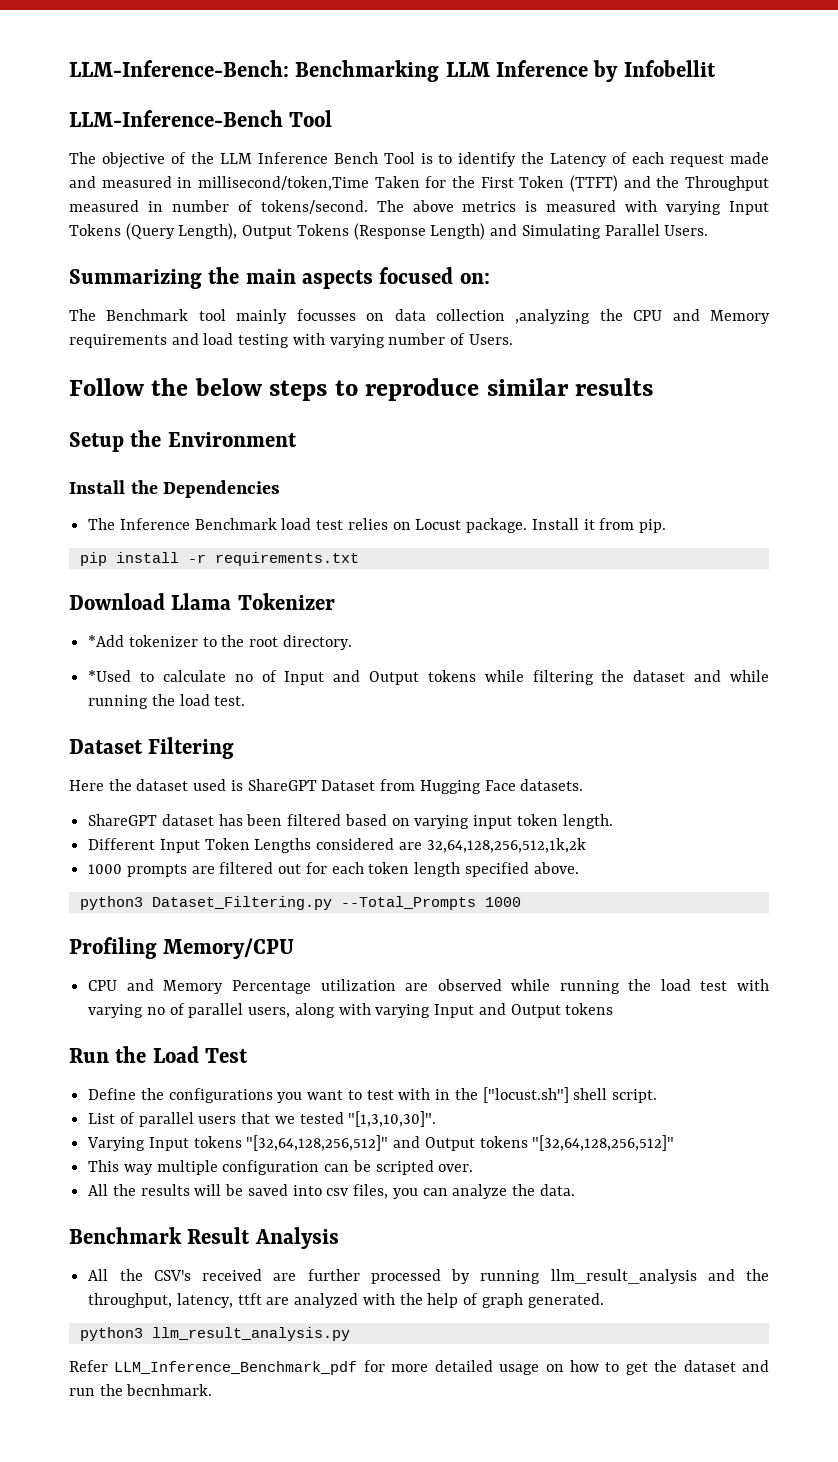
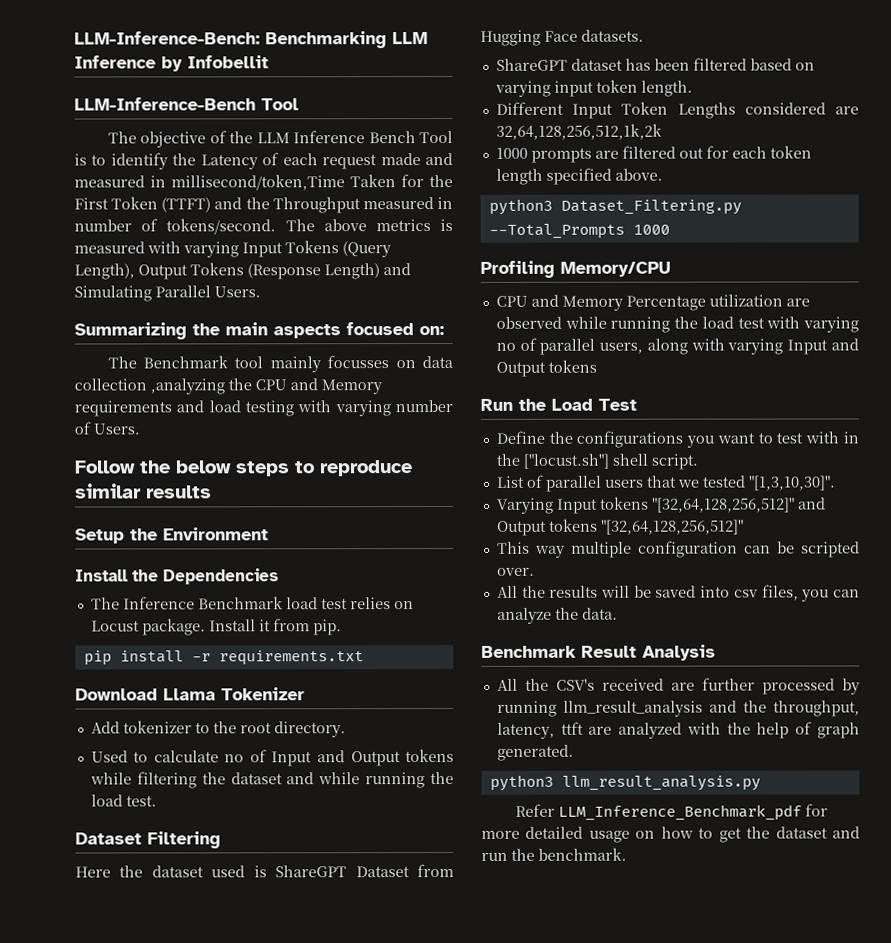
- *Add tokenizer to the root directory.
+ Add tokenizer to the root directory.
- *Used to calculate no of Input and Output tokens while filtering the dataset and while running the load test.
+ Used to calculate no of Input and Output tokens while filtering the dataset and while running the load test.
- Refer LLM_Inference_Benchmark_pdf for more detailed usage on how to get the dataset and run the becnhmark.
+ Refer LLM_Inference_Benchmark_pdf for more detailed usage on how to get the dataset and run the benchmark.

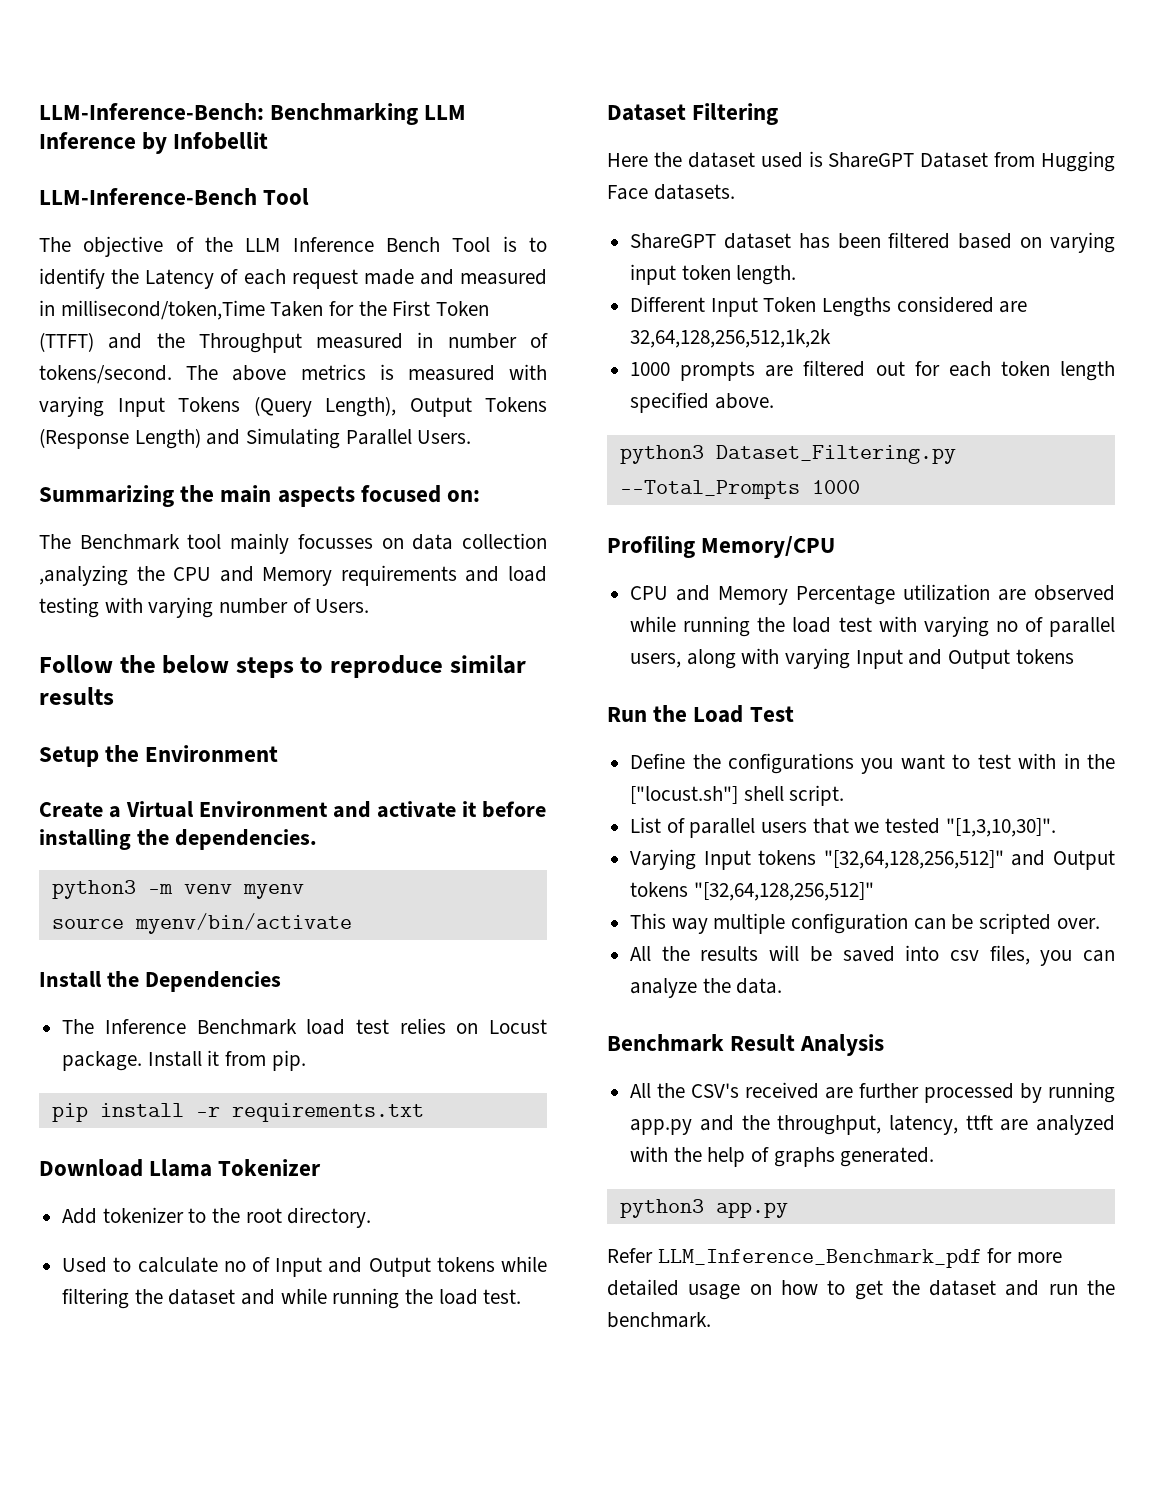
+ Create a Virtual Environment and activate it before installing the dependencies.
+ python3 -m venv myenv
+ source myenv/bin/activate
- All the CSV's received are further processed by running llm_result_analysis and the throughput, latency, ttft are analyzed with the help of graph generated.
+ All the CSV's received are further processed by running app.py and the throughput, latency, ttft are analyzed with the help of graphs generated.
- python3 llm_result_analysis.py
+ python3 app.py

